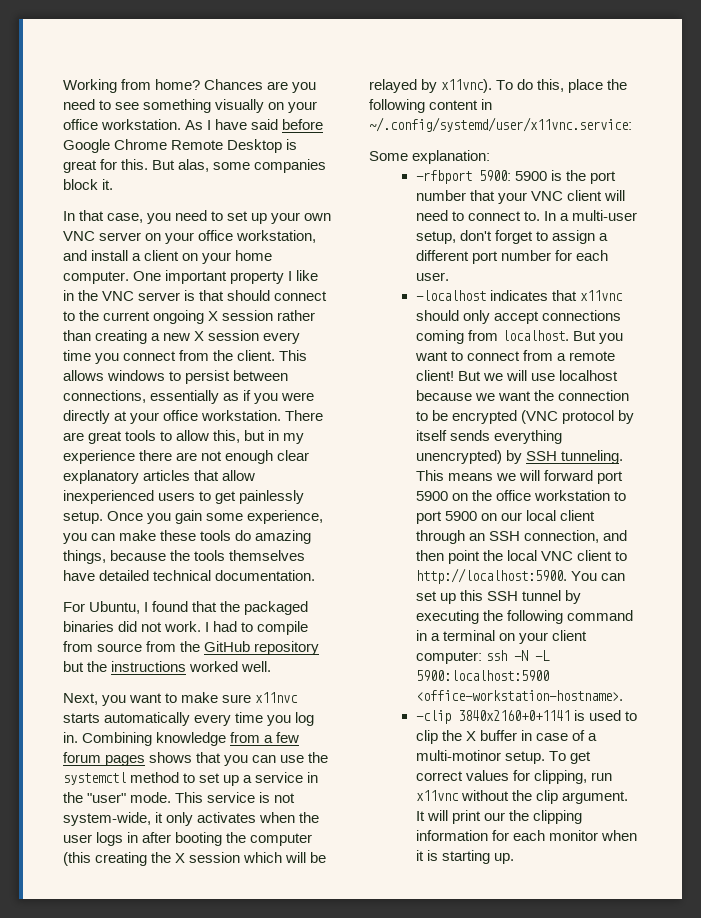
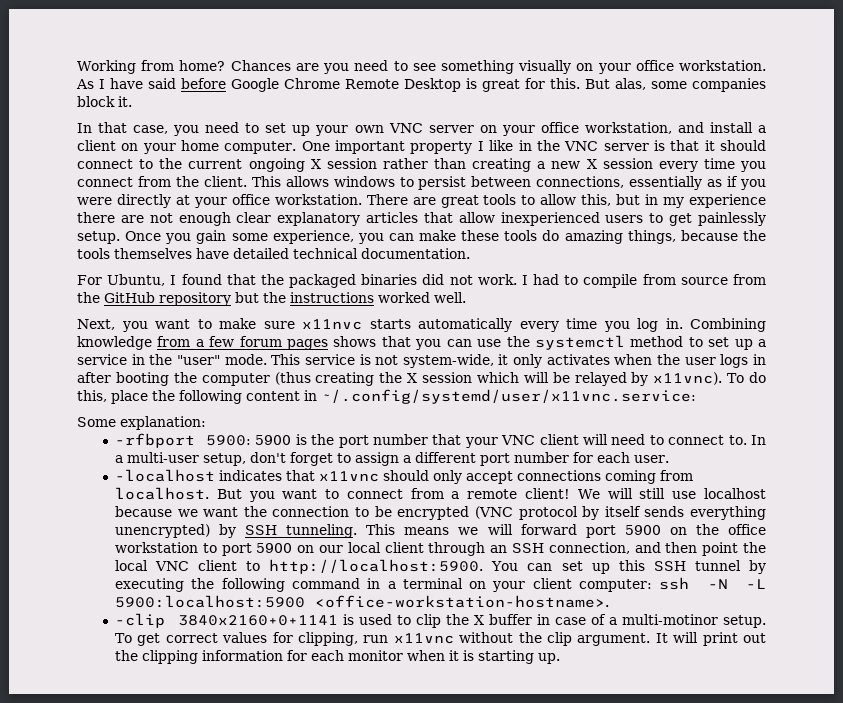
- One important property I like in the VNC server is that should connect to the current ongoing X session rather than creating a new X session every time you connect from the client.
+ One important property I like in the VNC server is that it should connect to the current ongoing X session rather than creating a new X session every time you connect from the client.
- This service is not system-wide, it only activates when the user logs in after booting the computer (this creating the X session which will be relayed by x11vnc).
+ This service is not system-wide, it only activates when the user logs in after booting the computer (thus creating the X session which will be relayed by x11vnc).
- But we will use localhost because we want the connection to be encrypted (VNC protocol by itself sends everything unencrypted) by SSH tunneling.
+ We will still use localhost because we want the connection to be encrypted (VNC protocol by itself sends everything unencrypted) by SSH tunneling.
- It will print our the clipping information for each monitor when it is starting up.
+ It will print out the clipping information for each monitor when it is starting up.

